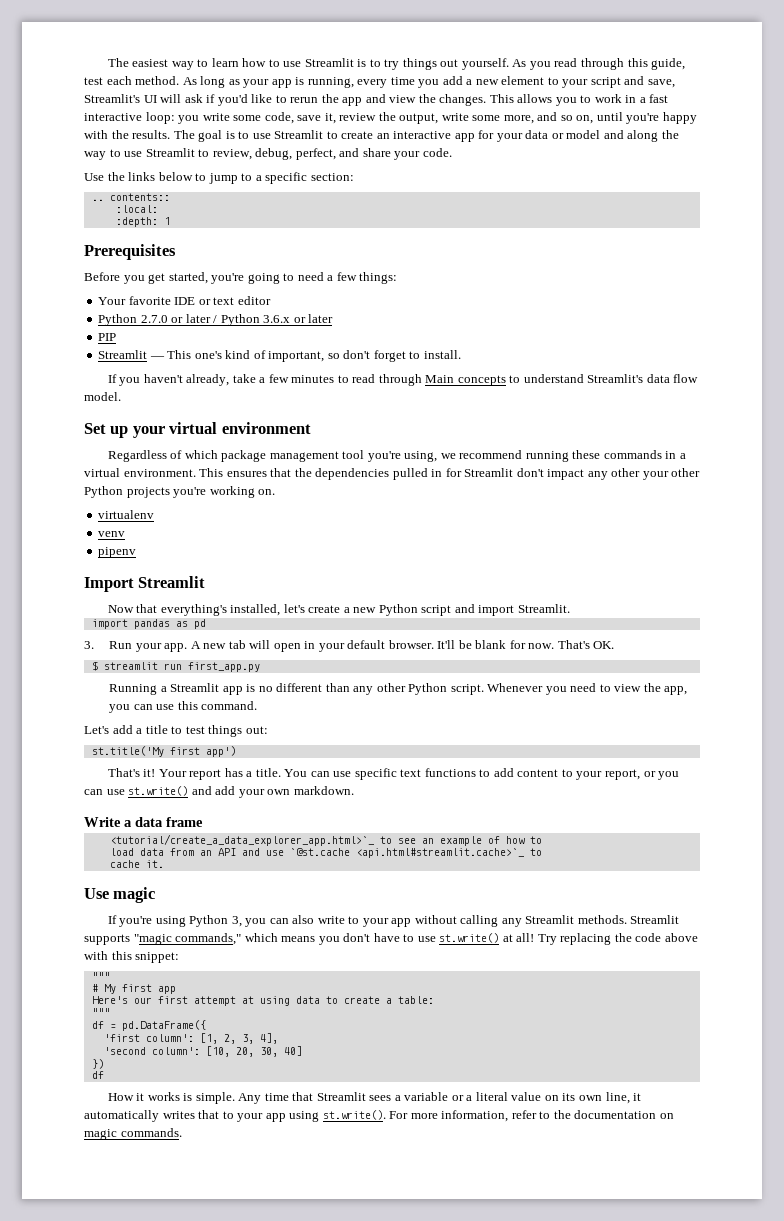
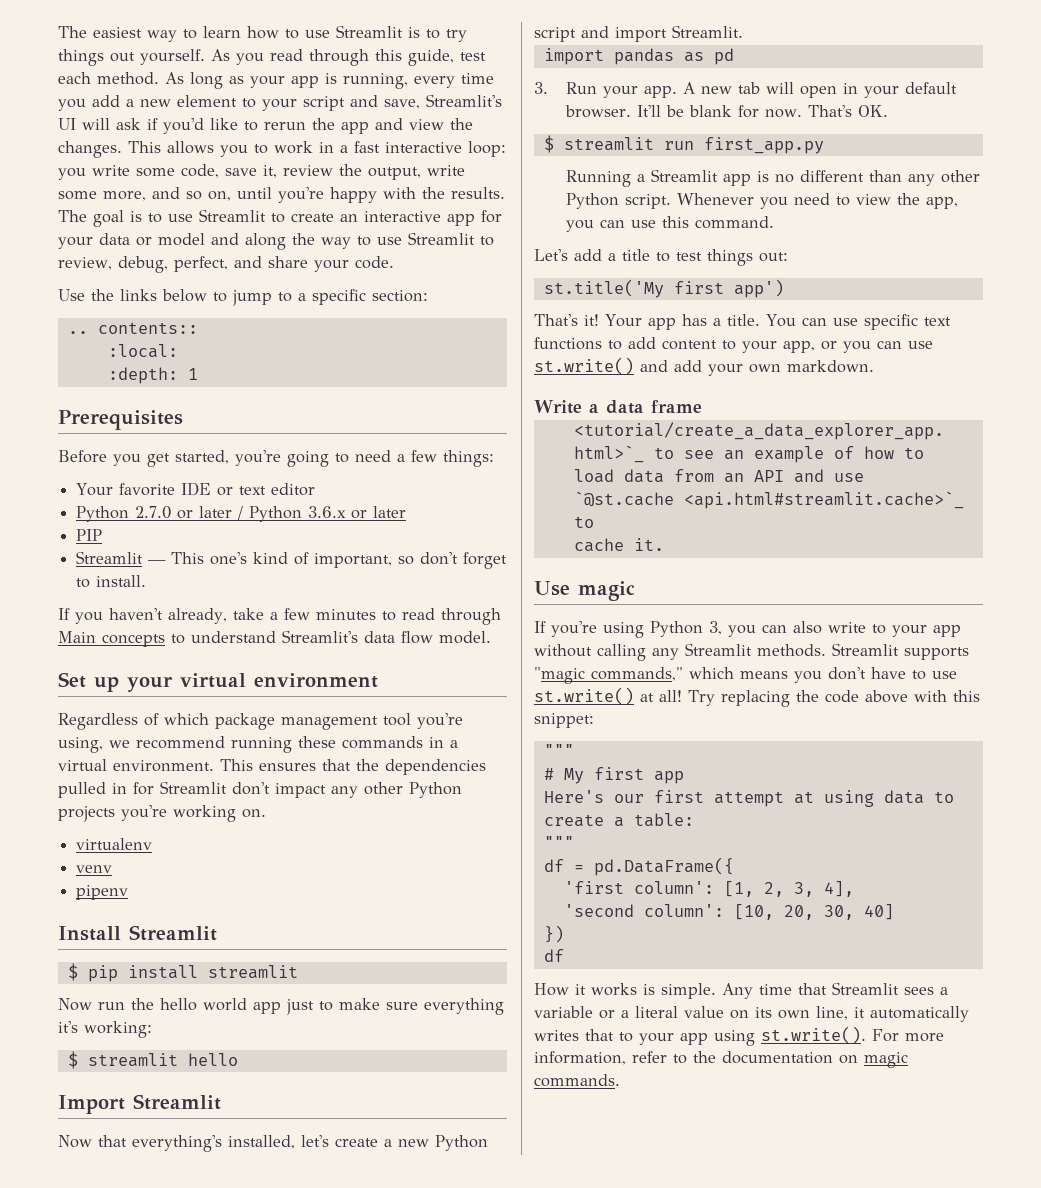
- This ensures that the dependencies pulled in for Streamlit don't impact any other your other Python projects you're working on.
+ This ensures that the dependencies pulled in for Streamlit don't impact any other Python projects you're working on.
+ Install Streamlit
+ $ pip install streamlit
+ Now run the hello world app just to make sure everything it's working:
+ $ streamlit hello
- Your report has a title.
+ Your app has a title.
- You can use specific text functions to add content to your report, or you can use st.write() and add your own markdown.
+ You can use specific text functions to add content to your app, or you can use st.write() and add your own markdown.

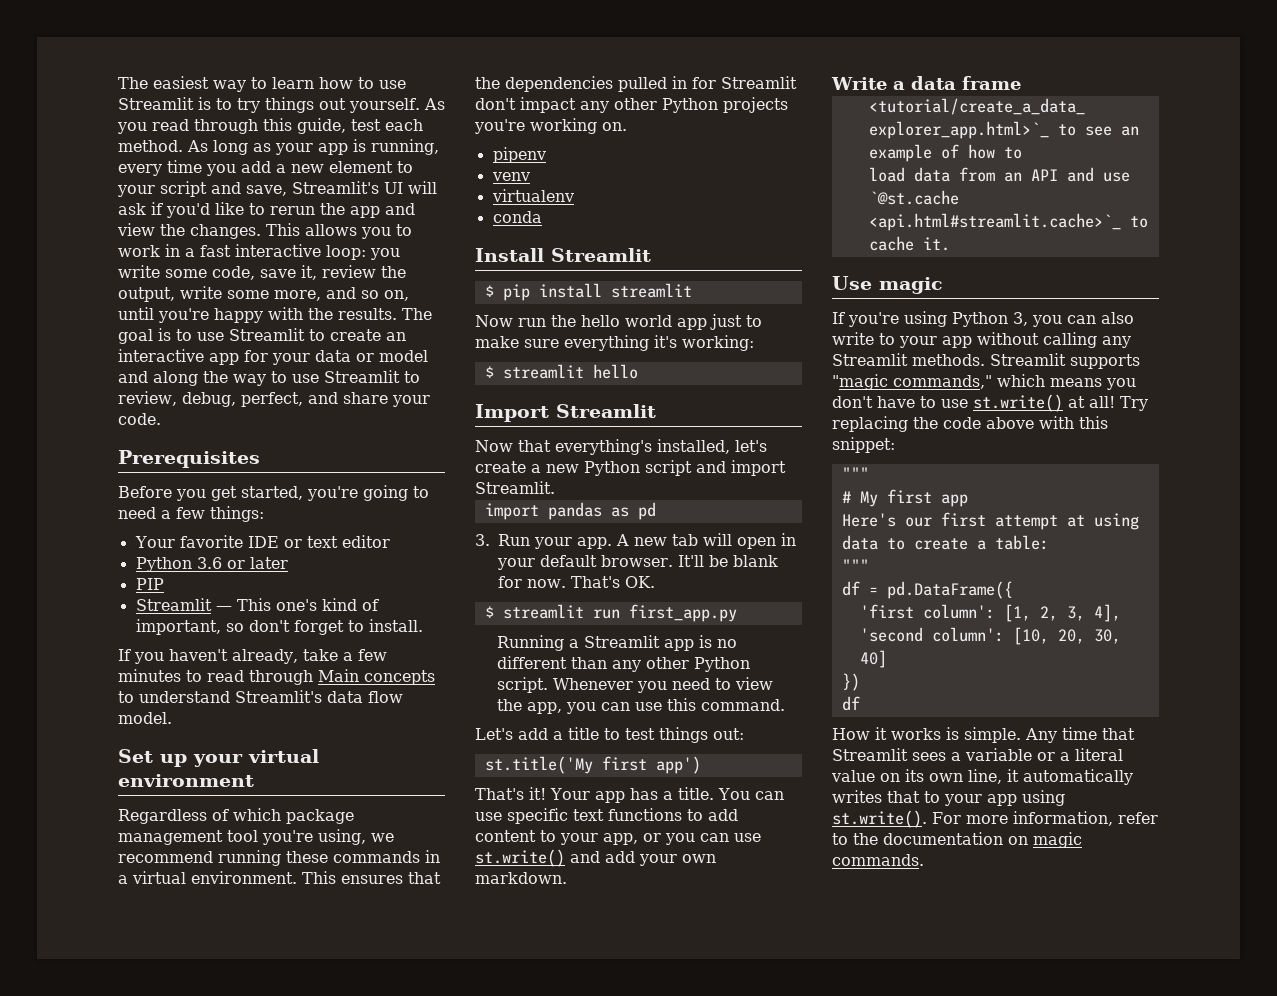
- Use the links below to jump to a specific section:
- .. contents::
- :local:
- :depth: 1
- Python 2.7.0 or later / Python 3.6.x or later
+ Python 3.6 or later
- virtualenv
+ pipenv
- pipenv
+ virtualenv
+ conda

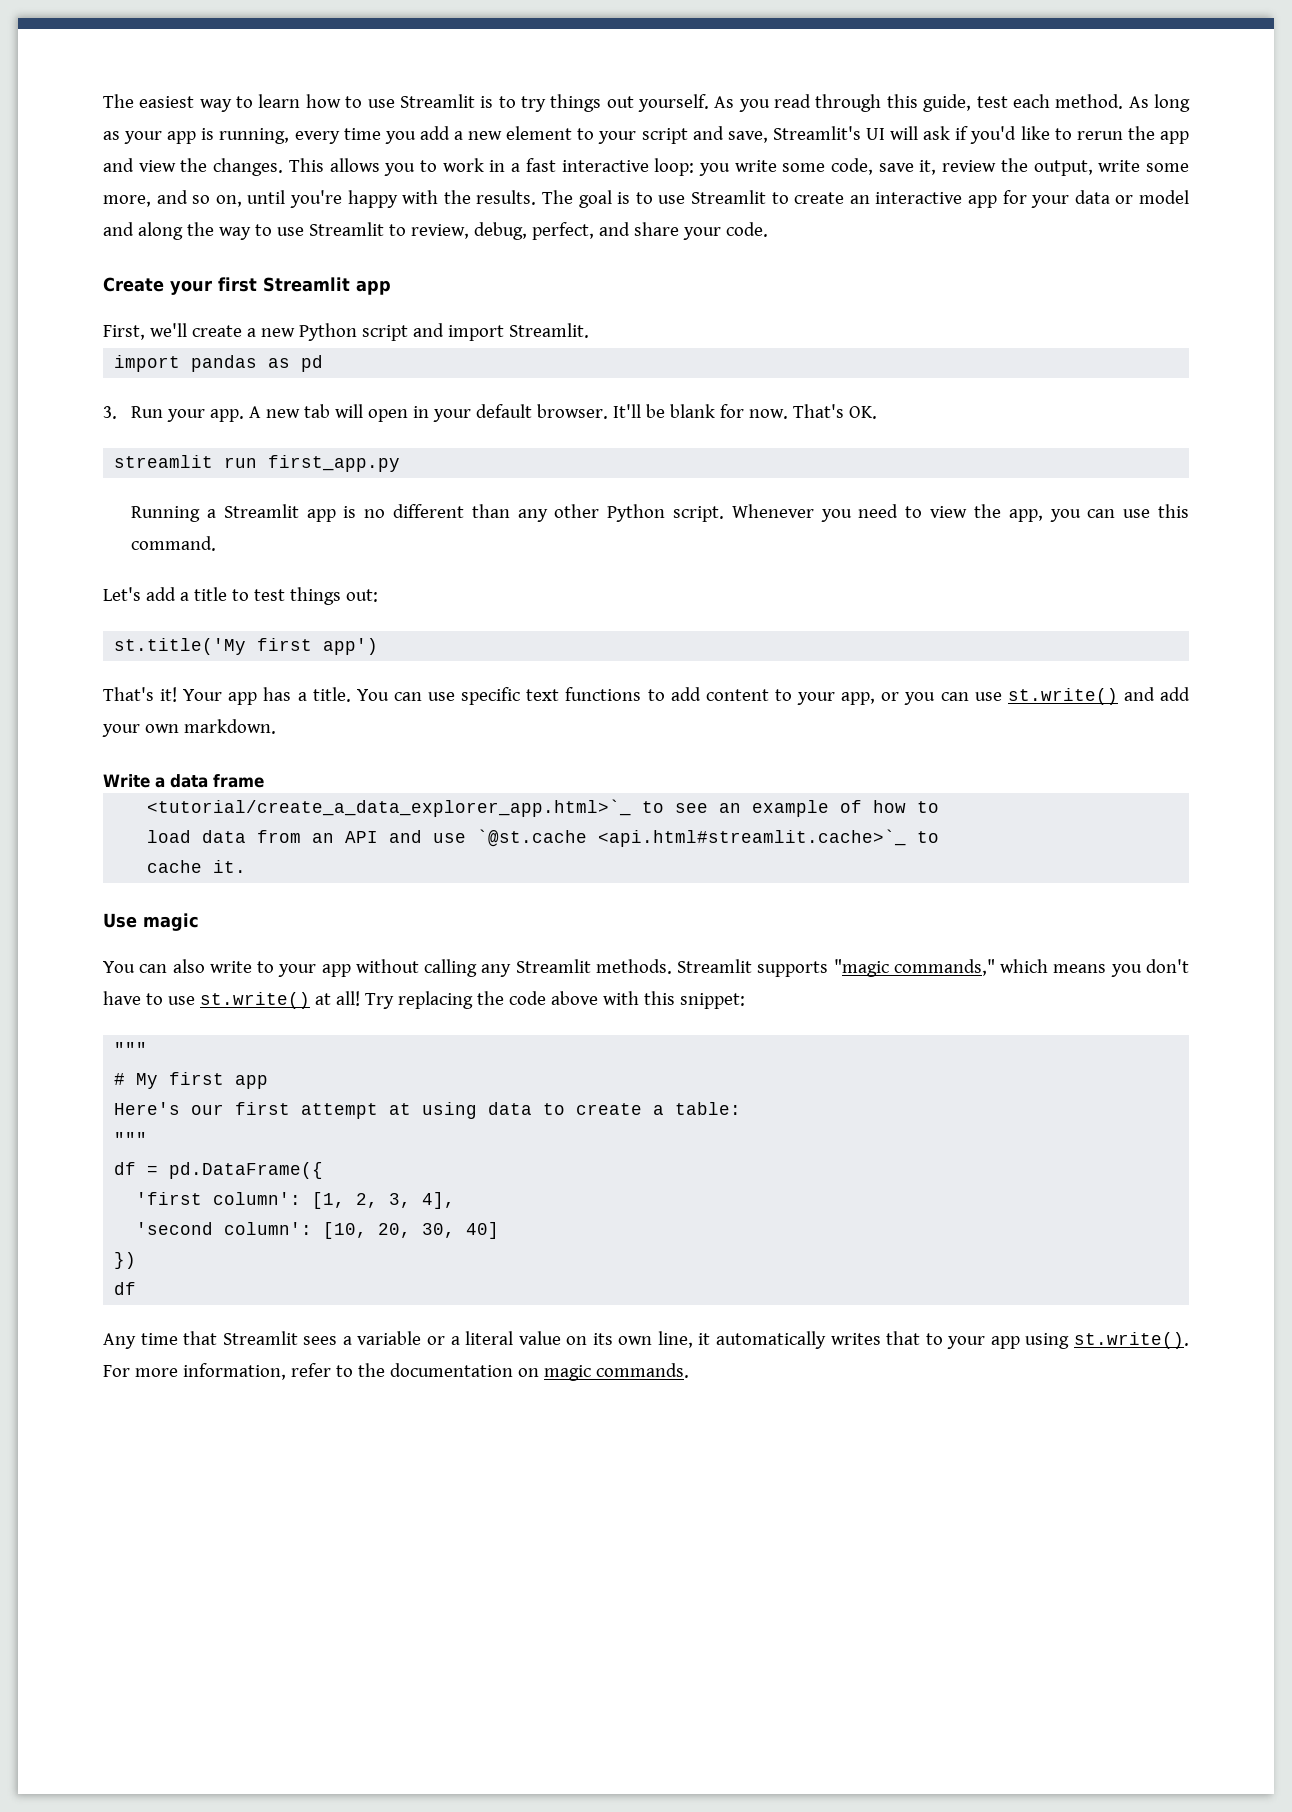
- Prerequisites
- Before you get started, you're going to need a few things:
- Your favorite IDE or text editor
- Python 3.6 or later
- PIP
- Streamlit — This one's kind of important, so don't forget to install.
- If you haven't already, take a few minutes to read through Main concepts to understand Streamlit's data flow model.
- Set up your virtual environment
- Regardless of which package management tool you're using, we recommend running these commands in a virtual environment. This ensures that the dependencies pulled in for Streamlit don't impact any other Python projects you're working on.
- pipenv
- venv
- virtualenv
- conda
- Install Streamlit
- $ pip install streamlit
- Now run the hello world app just to make sure everything it's working:
- $ streamlit hello
- Import Streamlit
- Now that everything's installed, let's create a new Python script and import Streamlit.
+ Create your first Streamlit app
+ First, we'll create a new Python script and import Streamlit.
- $ streamlit run first_app.py
+ streamlit run first_app.py
- If you're using Python 3, you can also write to your app without calling any Streamlit methods.
+ You can also write to your app without calling any Streamlit methods.
- How it works is simple.

